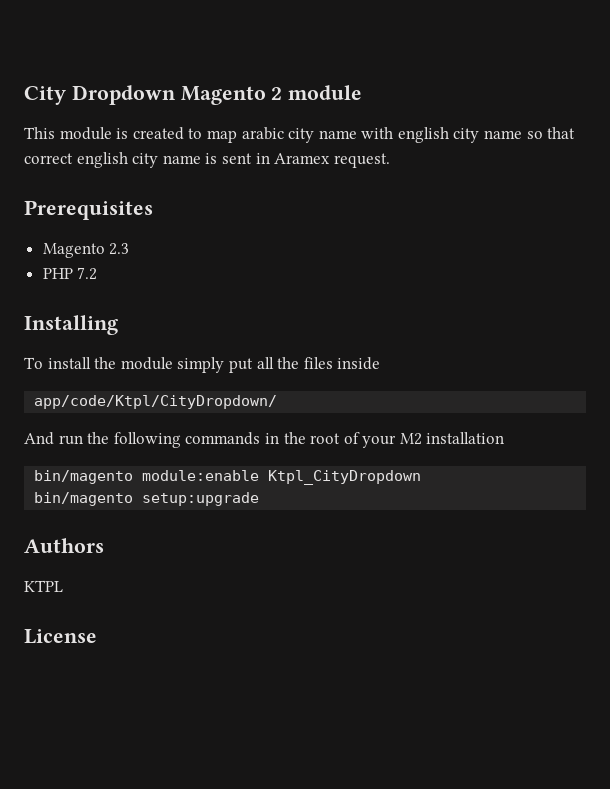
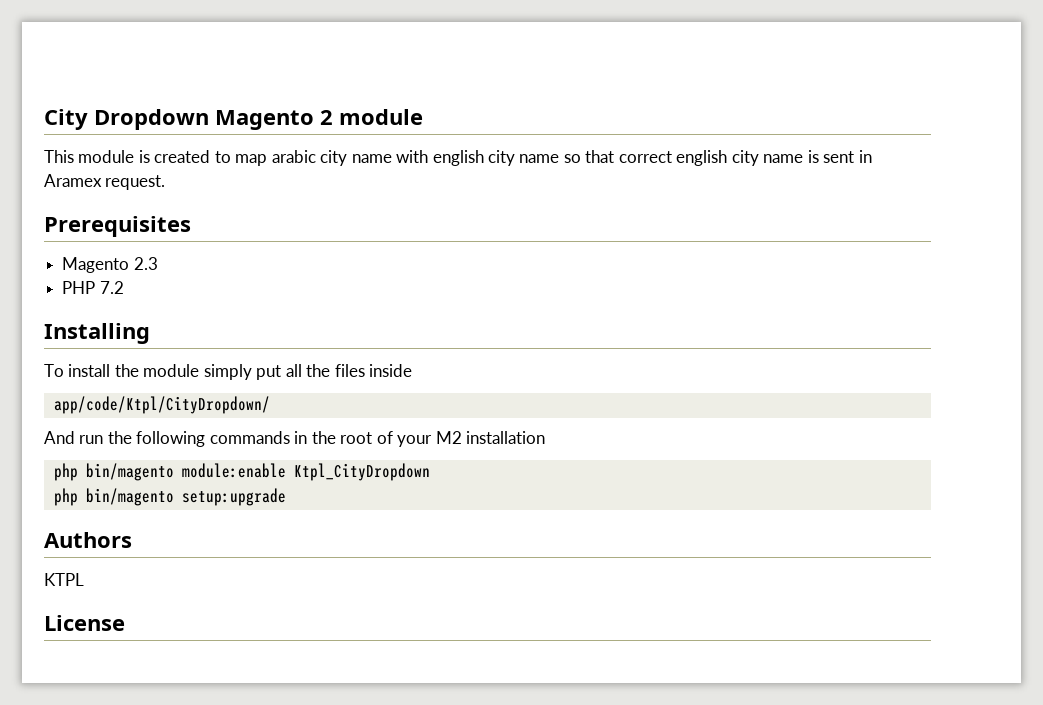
- bin/magento module:enable Ktpl_CityDropdown
+ php bin/magento module:enable Ktpl_CityDropdown
- bin/magento setup:upgrade
+ php bin/magento setup:upgrade

